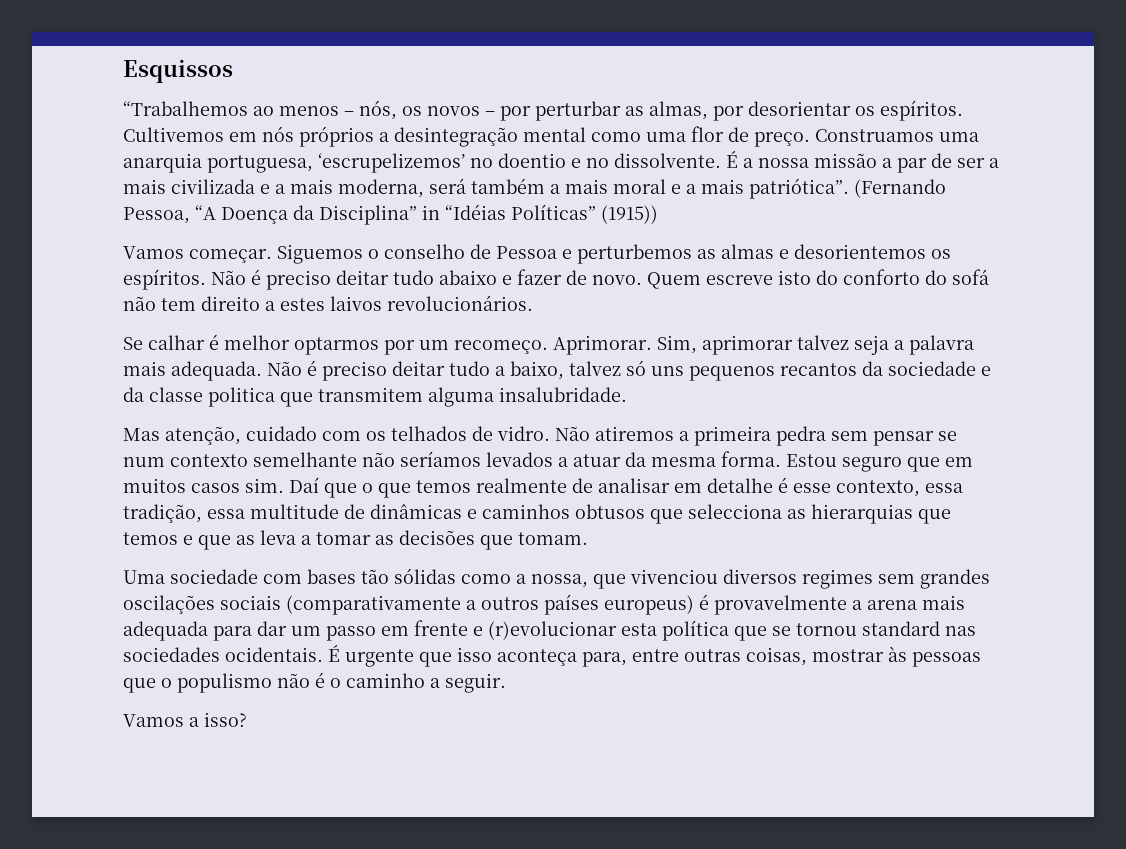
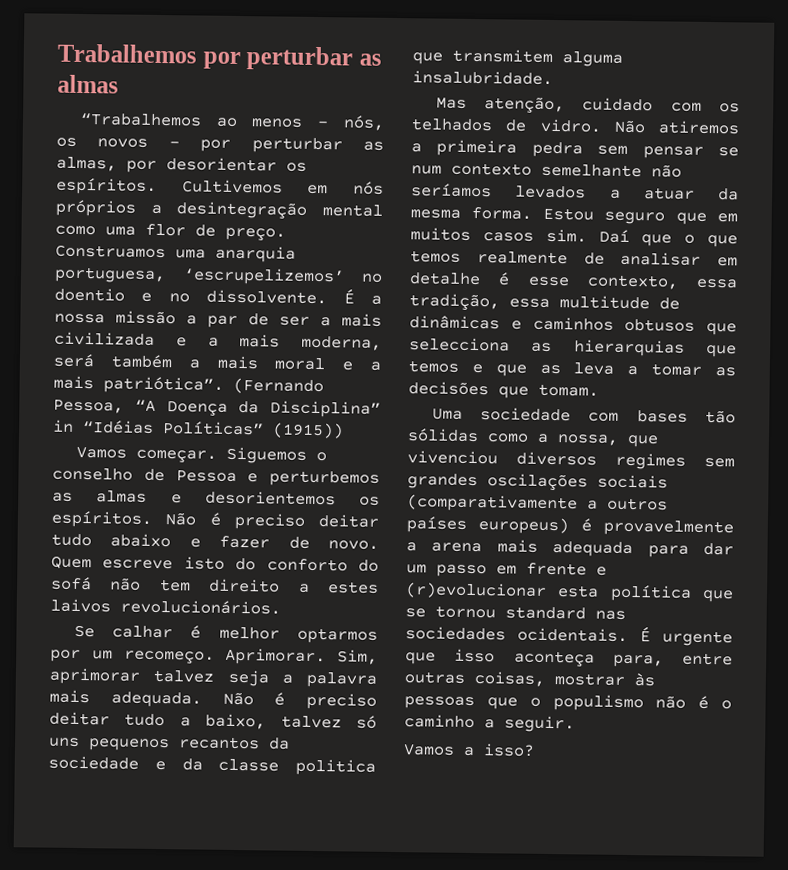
- Esquissos
+ Trabalhemos por perturbar as almas

